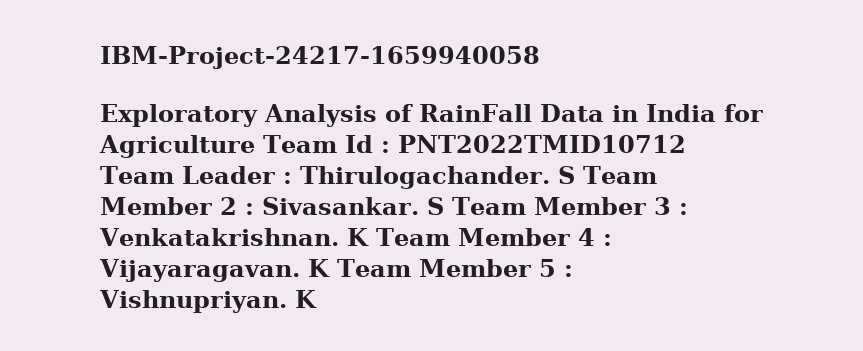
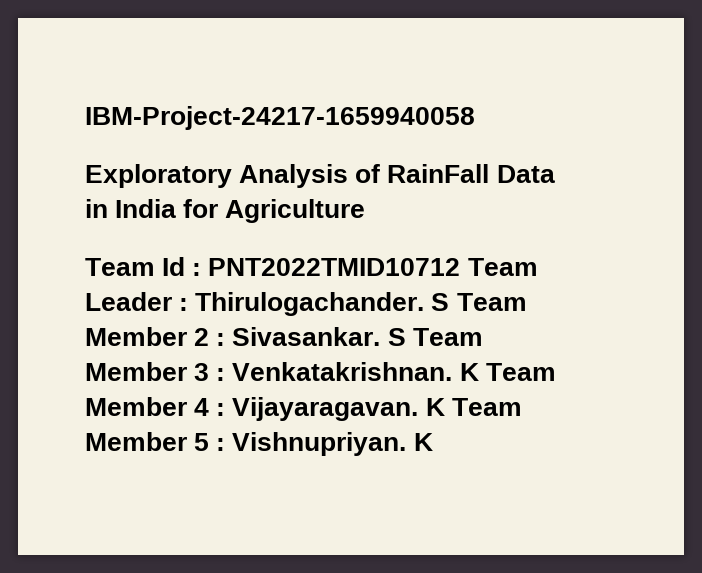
- Exploratory Analysis of RainFall Data in India for Agriculture Team Id : PNT2022TMID10712 Team Leader : Thirulogachander.
+ Exploratory Analysis of RainFall Data in India for Agriculture
+ Team Id : PNT2022TMID10712 Team Leader : Thirulogachander.

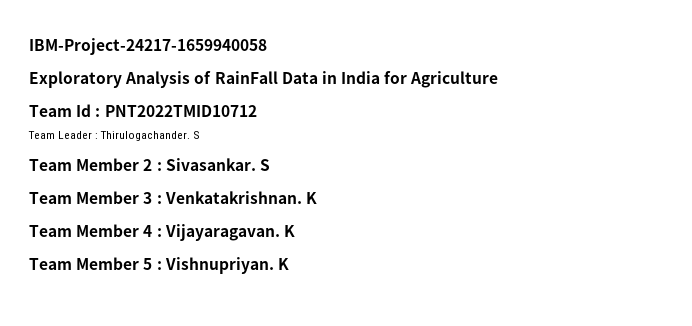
- Team Id : PNT2022TMID10712 Team Leader : Thirulogachander. S Team Member 2 : Sivasankar. S Team Member 3 : Venkatakrishnan. K Team Member 4 : Vijayaragavan. K Team Member 5 : Vishnupriyan.
+ Team Id : PNT2022TMID10712
+ Team Leader : Thirulogachander. S
+ Team Member 2 : Sivasankar. S
+ Team Member 3 : Venkatakrishnan. K
+ Team Member 4 : Vijayaragavan. K
+ Team Member 5 : Vishnupriyan.

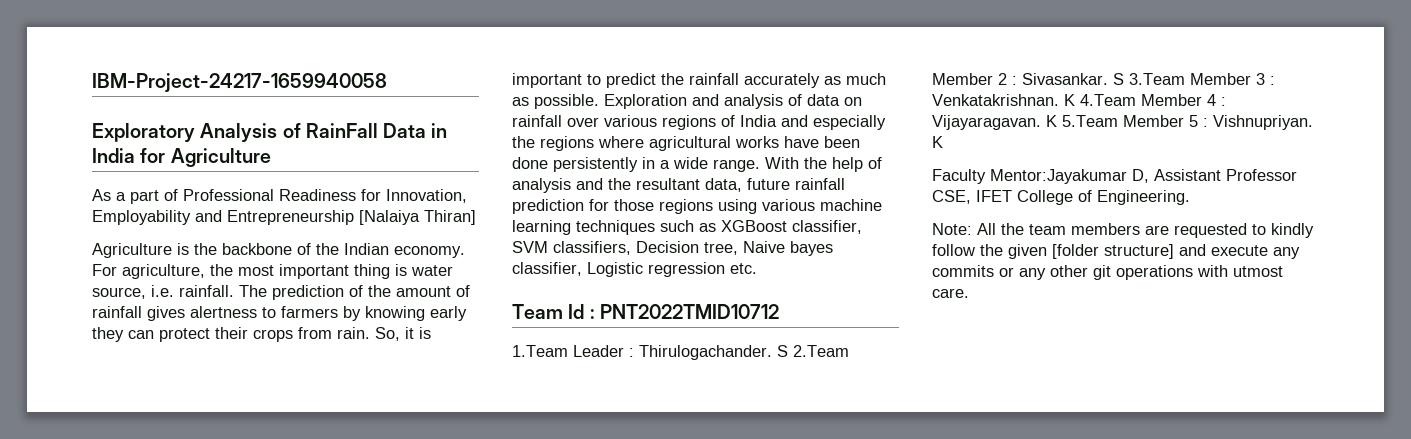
+ As a part of Professional Readiness for Innovation, Employability and Entrepreneurship [Nalaiya Thiran]
+ Agriculture is the backbone of the Indian economy. For agriculture, the most important thing is water source, i.e. rainfall. The prediction of the amount of rainfall gives alertness to farmers by knowing early they can protect their crops from rain. So, it is important to predict the rainfall accurately as much as possible. Exploration and analysis of data on rainfall over various regions of India and especially the regions where agricultural works have been done persistently in a wide range. With the help of analysis and the resultant data, future rainfall prediction for those regions using various machine learning techniques such as XGBoost classifier, SVM classifiers, Decision tree, Naive bayes classifier, Logistic regression etc.
- Team Leader : Thirulogachander. S
- Team Member 2 : Sivasankar. S
- Team Member 3 : Venkatakrishnan. K
- Team Member 4 : Vijayaragavan. K
- Team Member 5 : Vishnupriyan.
+ 1.Team Leader : Thirulogachander. S 2.Team Member 2 : Sivasankar. S 3.Team Member 3 : Venkatakrishnan. K 4.Team Member 4 : Vijayaragavan. K 5.Team Member 5 : Vishnupriyan.
+ Faculty Mentor:Jayakumar D, Assistant Professor CSE, IFET College of Engineering.
+ Note: All the team members are requested to kindly follow the given [folder structure] and execute any commits or any other git operations with utmost care.

